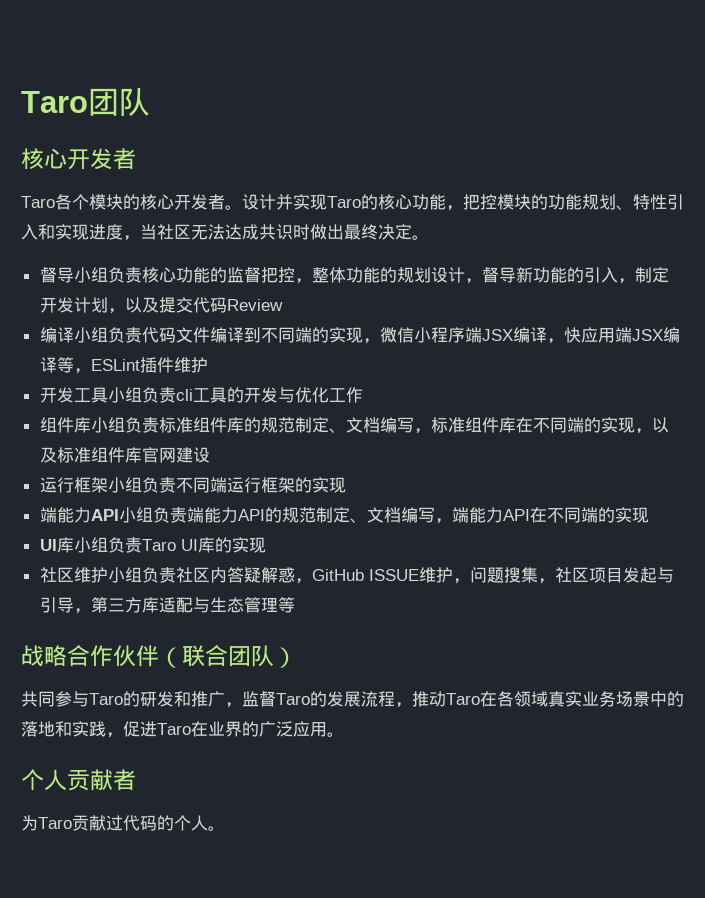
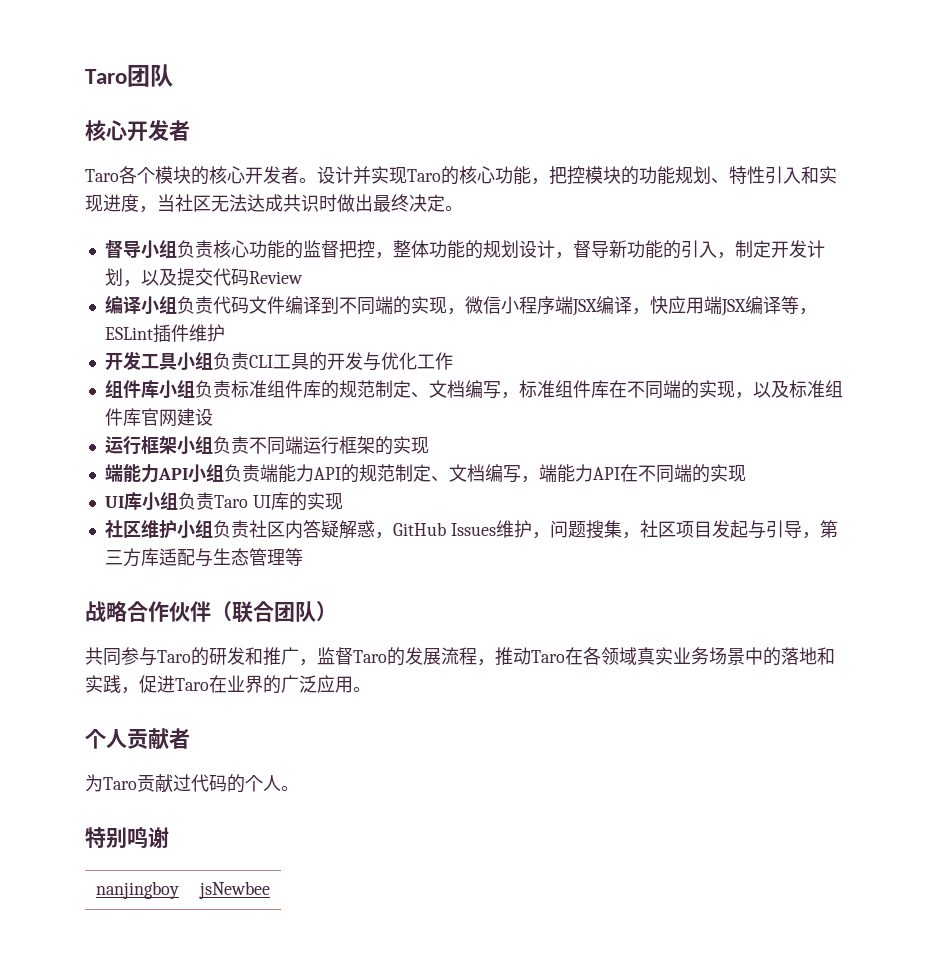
- 开发工具小组负责cli工具的开发与优化工作
+ 开发工具小组负责CLI工具的开发与优化工作
- 社区维护小组负责社区内答疑解惑，GitHub ISSUE维护，问题搜集，社区项目发起与引导，第三方库适配与生态管理等
+ 社区维护小组负责社区内答疑解惑，GitHub Issues维护，问题搜集，社区项目发起与引导，第三方库适配与生态管理等
+ 特别鸣谢
+ nanjingboy | jsNewbee

